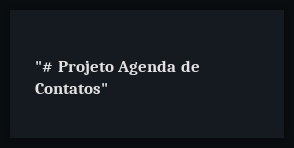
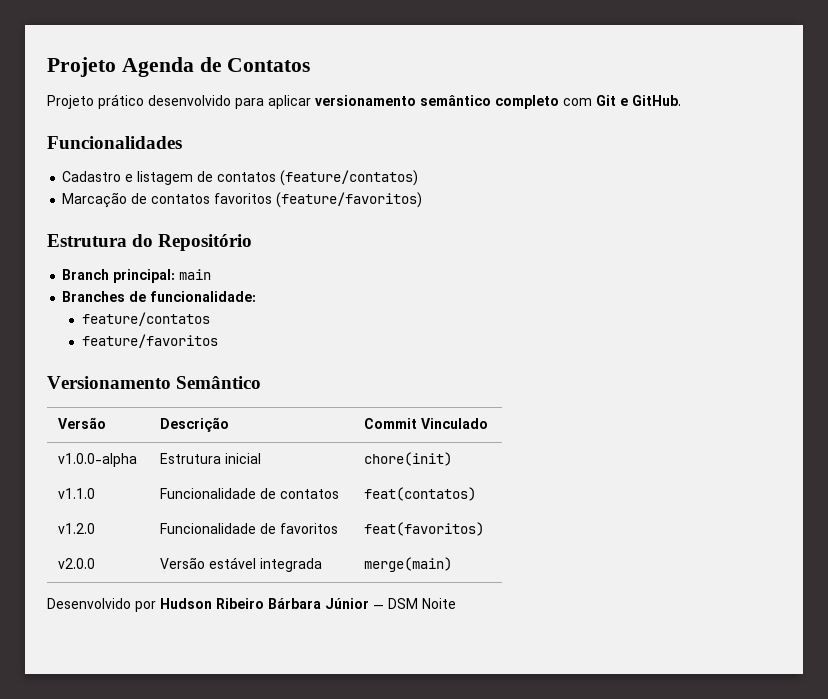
- "# Projeto Agenda de Contatos"
+ Projeto Agenda de Contatos
+ Projeto prático desenvolvido para aplicar versionamento semântico completo com Git e GitHub.
+ Funcionalidades
+ Cadastro e listagem de contatos (feature/contatos)
+ Marcação de contatos favoritos (feature/favoritos)
+ Estrutura do Repositório
+ Branch principal: main
+ Branches de funcionalidade:
+ feature/contatos
+ feature/favoritos
+ Versionamento Semântico
+ Versão | Descrição | Commit Vinculado
+ v1.0.0-alpha | Estrutura inicial | chore(init)
+ v1.1.0 | Funcionalidade de contatos | feat(contatos)
+ v1.2.0 | Funcionalidade de favoritos | feat(favoritos)
+ v2.0.0 | Versão estável integrada | merge(main)
+ Desenvolvido por Hudson Ribeiro Bárbara Júnior — DSM Noite

